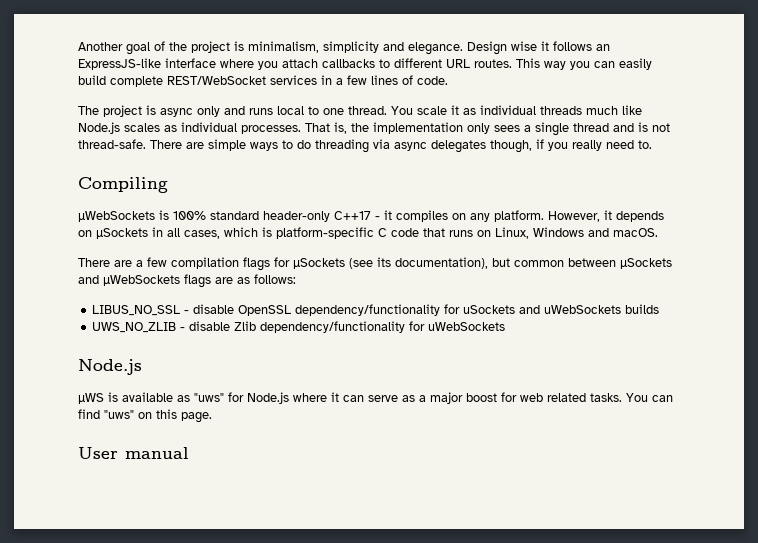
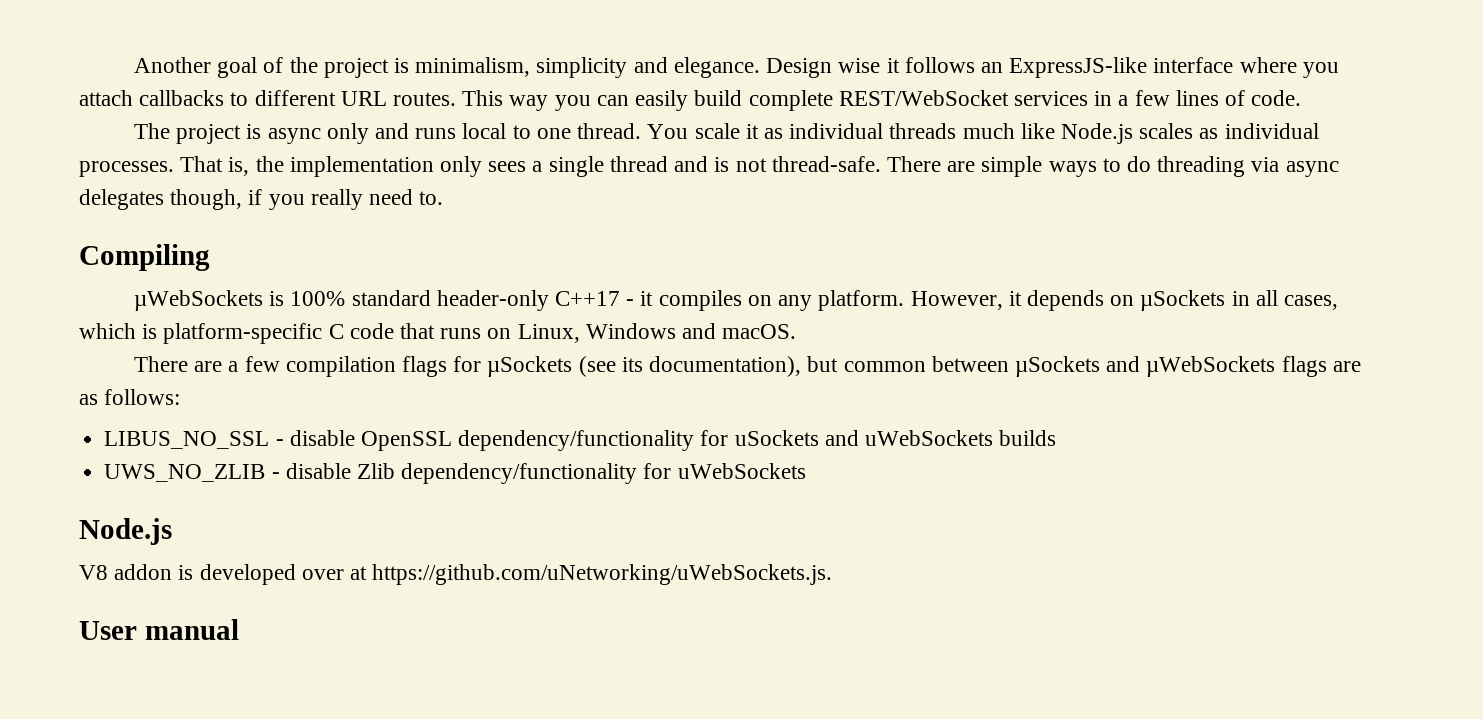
- µWS is available as "uws" for Node.js where it can serve as a major boost for web related tasks. You can find "uws" on this page.
+ V8 addon is developed over at https://github.com/uNetworking/uWebSockets.js.

